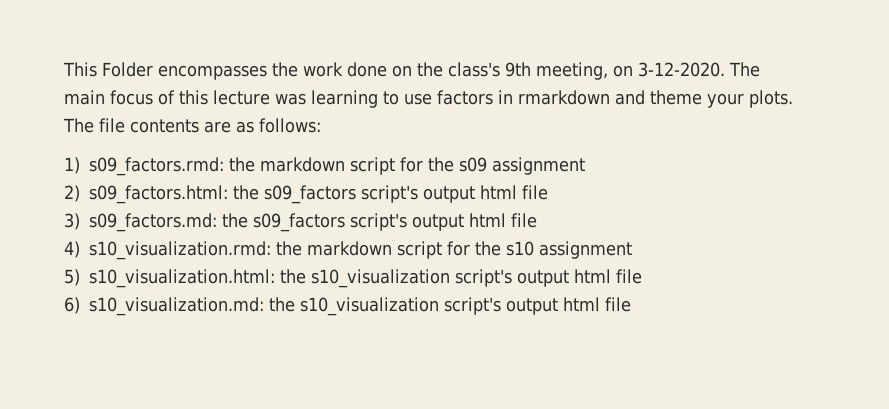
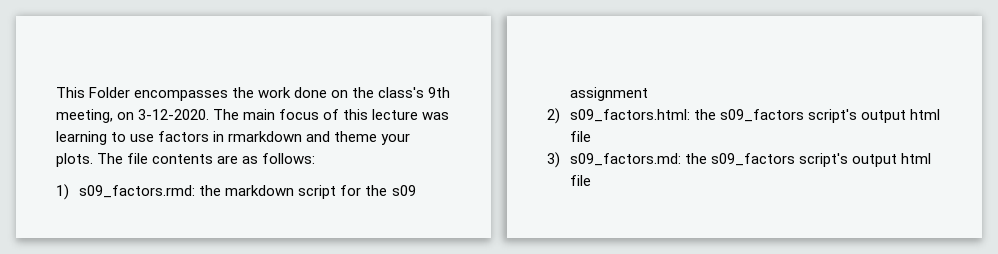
- 4) s10_visualization.rmd: the markdown script for the s10 assignment
- 5) s10_visualization.html: the s10_visualization script's output html file
- 6) s10_visualization.md: the s10_visualization script's output html file

